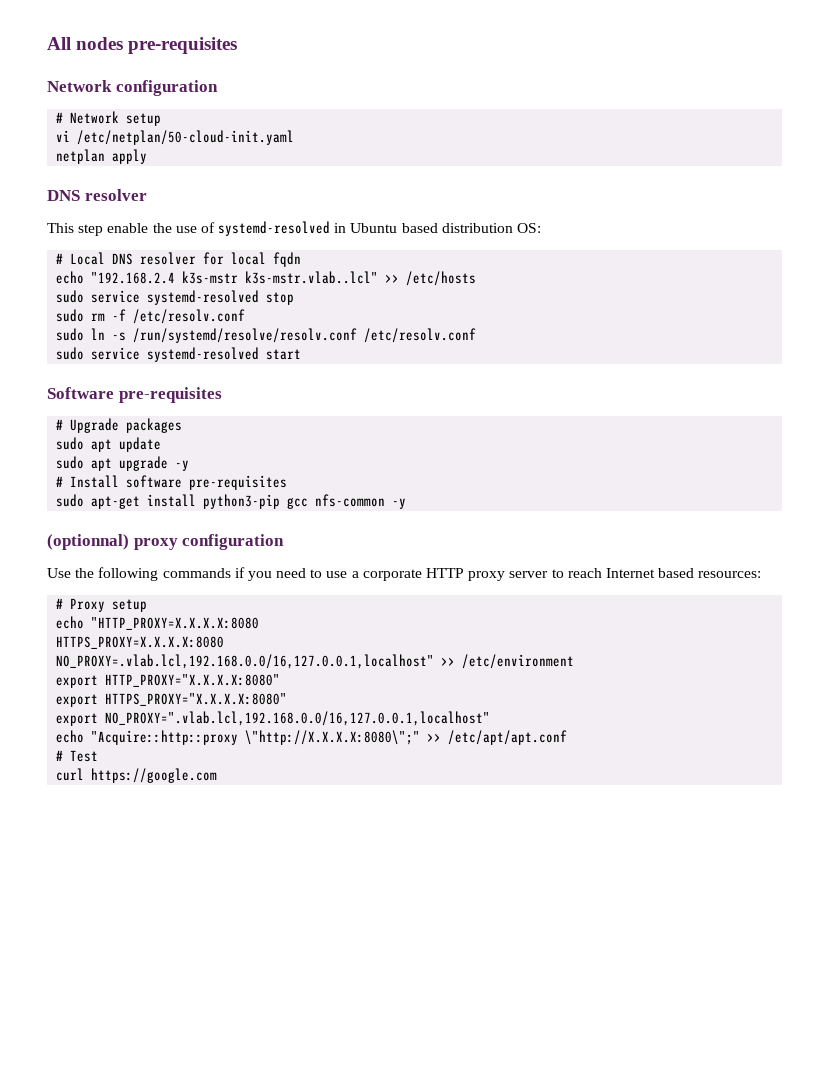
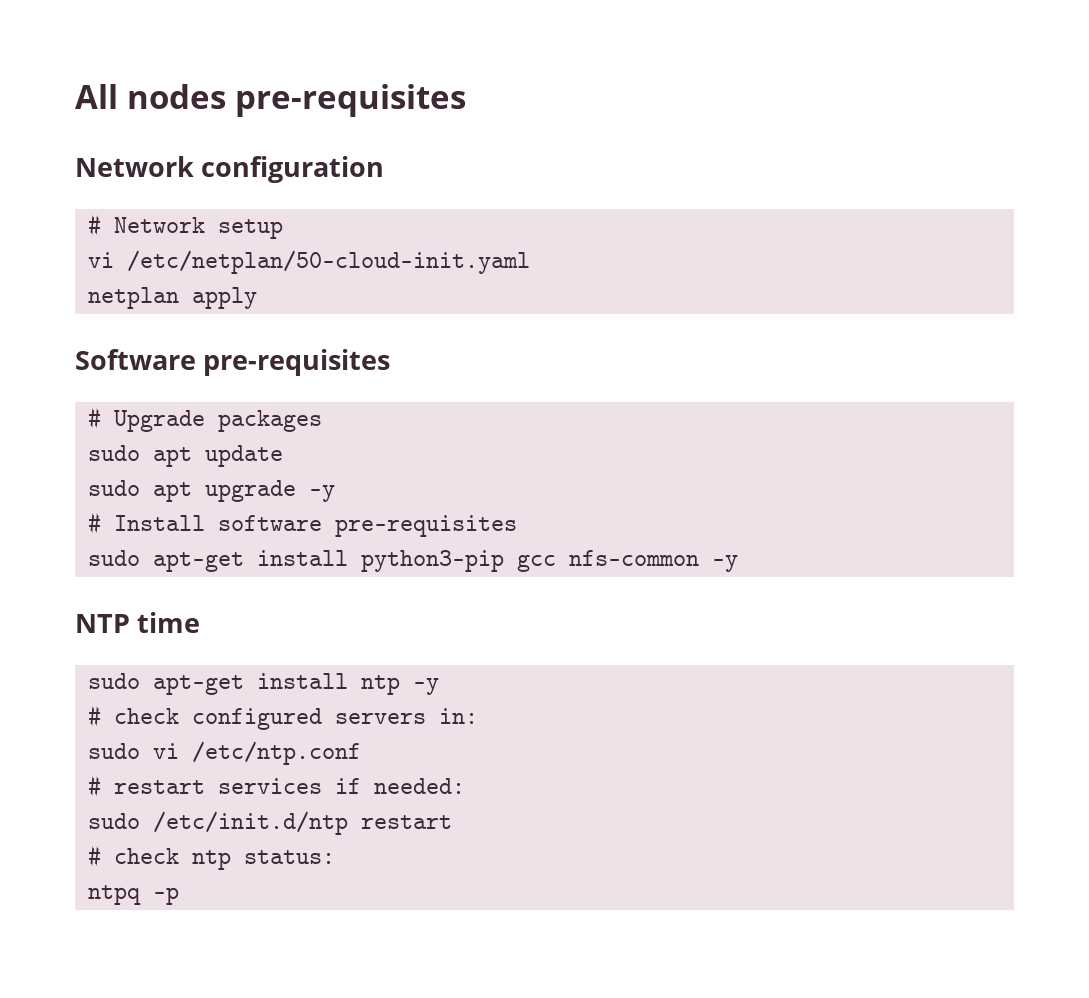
  netplan apply
- DNS resolver
- This step enable the use of systemd-resolved in Ubuntu based distribution OS:
- # Local DNS resolver for local fqdn
- echo "192.168.2.4 k3s-mstr k3s-mstr.vlab..lcl" >> /etc/hosts
- sudo service systemd-resolved stop
- sudo rm -f /etc/resolv.conf
- sudo ln -s /run/systemd/resolve/resolv.conf /etc/resolv.conf
- sudo service systemd-resolved start
- (optionnal) proxy configuration
- Use the following commands if you need to use a corporate HTTP proxy server to reach Internet based resources:
- # Proxy setup
- echo "HTTP_PROXY=X.X.X.X:8080
- HTTPS_PROXY=X.X.X.X:8080
- NO_PROXY=.vlab.lcl,192.168.0.0/16,127.0.0.1,localhost" >> /etc/environment
- export HTTP_PROXY="X.X.X.X:8080"
- export HTTPS_PROXY="X.X.X.X:8080"
- export NO_PROXY=".vlab.lcl,192.168.0.0/16,127.0.0.1,localhost"
- echo "Acquire::http::proxy \"http://X.X.X.X:8080\";" >> /etc/apt/apt.conf
- # Test
- curl https://google.com
+ NTP time
+ sudo apt-get install ntp -y
+ # check configured servers in:
+ sudo vi /etc/ntp.conf
+ # restart services if needed:
+ sudo /etc/init.d/ntp restart
+ # check ntp status:
+ ntpq -p

